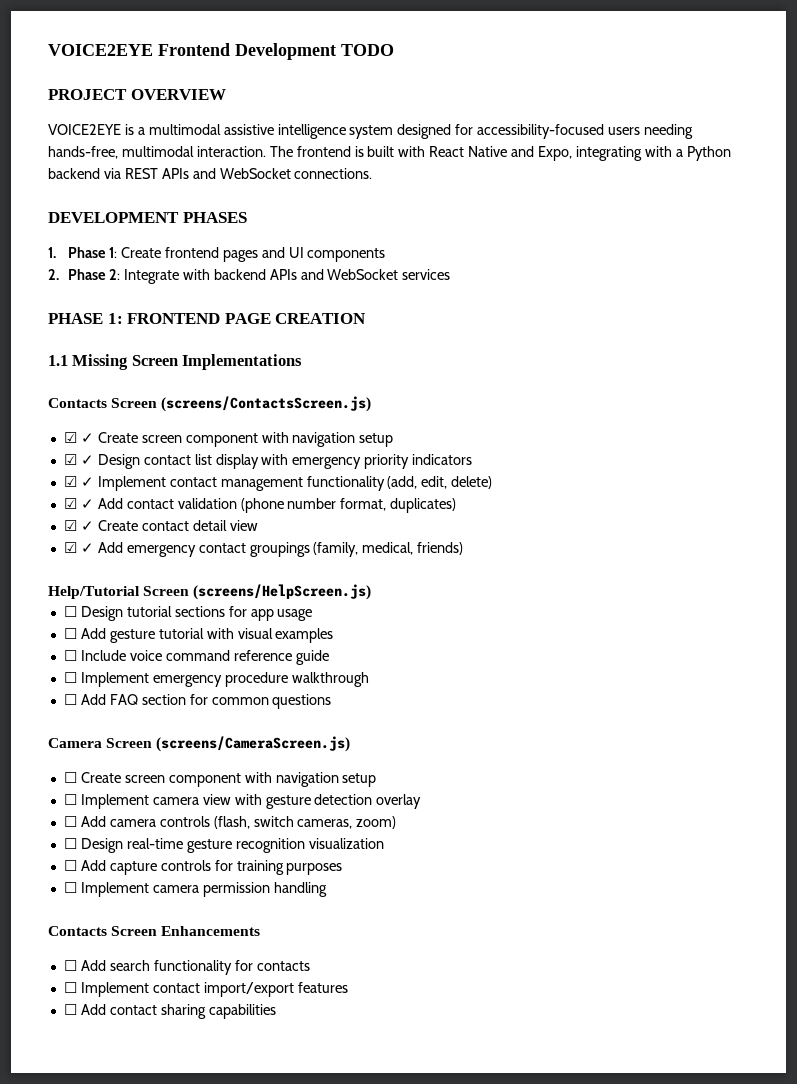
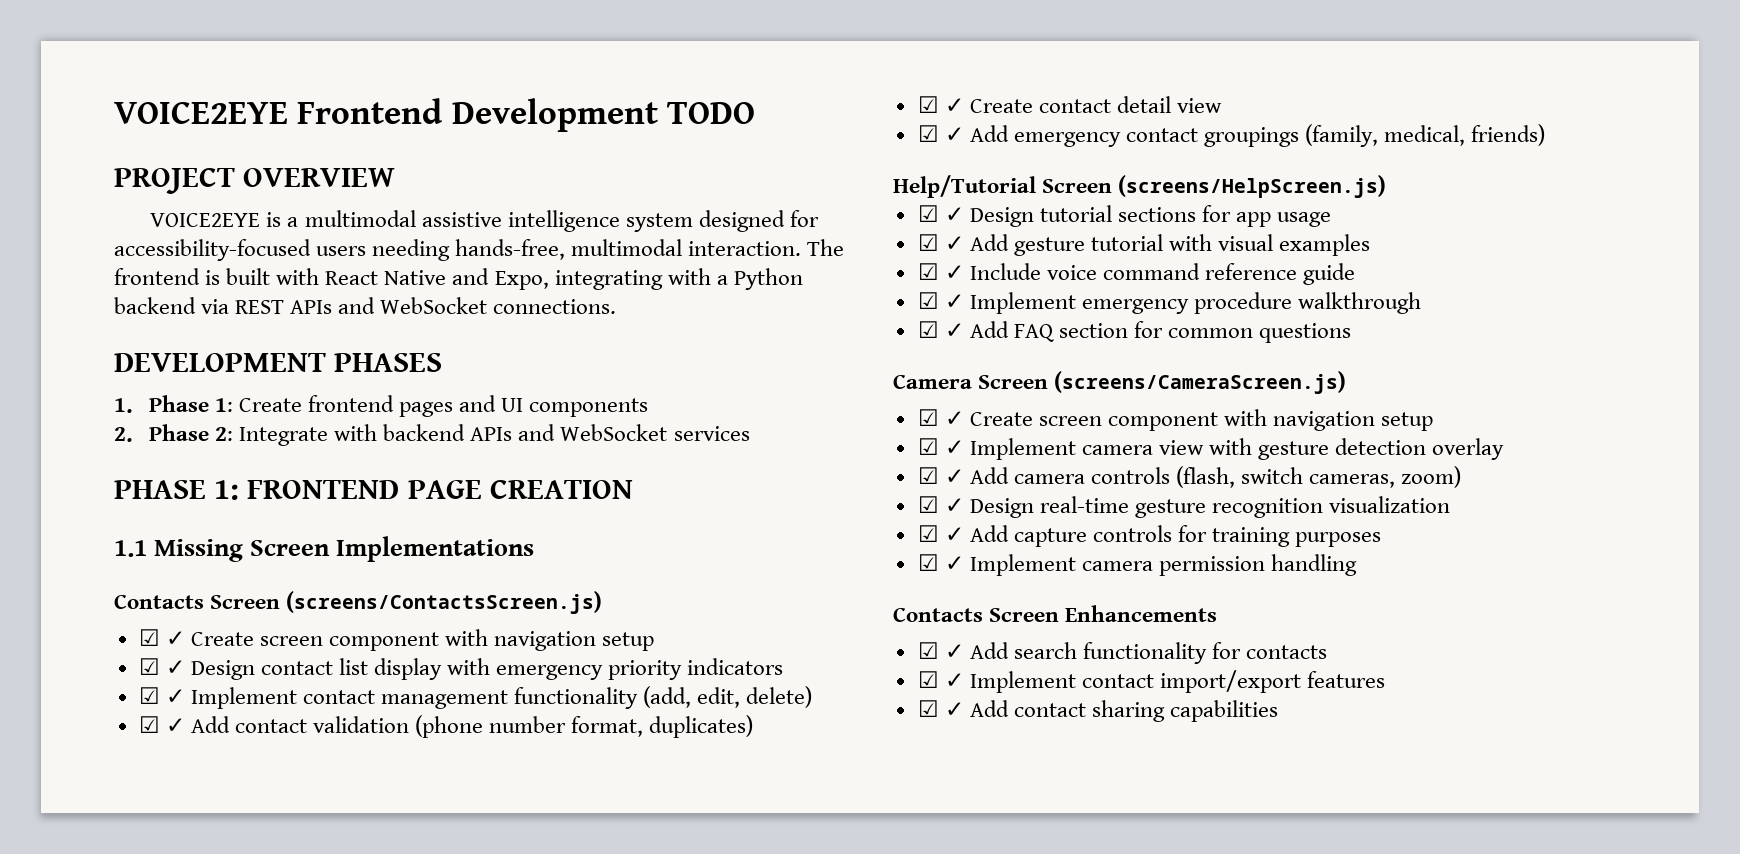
- ☐ Design tutorial sections for app usage
+ ☑ ✓ Design tutorial sections for app usage
- ☐ Add gesture tutorial with visual examples
+ ☑ ✓ Add gesture tutorial with visual examples
- ☐ Include voice command reference guide
+ ☑ ✓ Include voice command reference guide
- ☐ Implement emergency procedure walkthrough
+ ☑ ✓ Implement emergency procedure walkthrough
- ☐ Add FAQ section for common questions
+ ☑ ✓ Add FAQ section for common questions
  Camera Screen (screens/CameraScreen.js)
- ☐ Create screen component with navigation setup
- ☐ Implement camera view with gesture detection overlay
+ ☑ ✓ Create screen component with navigation setup
+ ☑ ✓ Implement camera view with gesture detection overlay
- ☐ Add camera controls (flash, switch cameras, zoom)
+ ☑ ✓ Add camera controls (flash, switch cameras, zoom)
- ☐ Design real-time gesture recognition visualization
+ ☑ ✓ Design real-time gesture recognition visualization
- ☐ Add capture controls for training purposes
+ ☑ ✓ Add capture controls for training purposes
- ☐ Implement camera permission handling
+ ☑ ✓ Implement camera permission handling
- ☐ Add search functionality for contacts
+ ☑ ✓ Add search functionality for contacts
- ☐ Implement contact import/export features
+ ☑ ✓ Implement contact import/export features
- ☐ Add contact sharing capabilities
+ ☑ ✓ Add contact sharing capabilities

